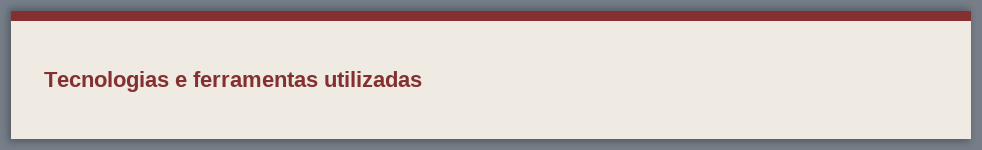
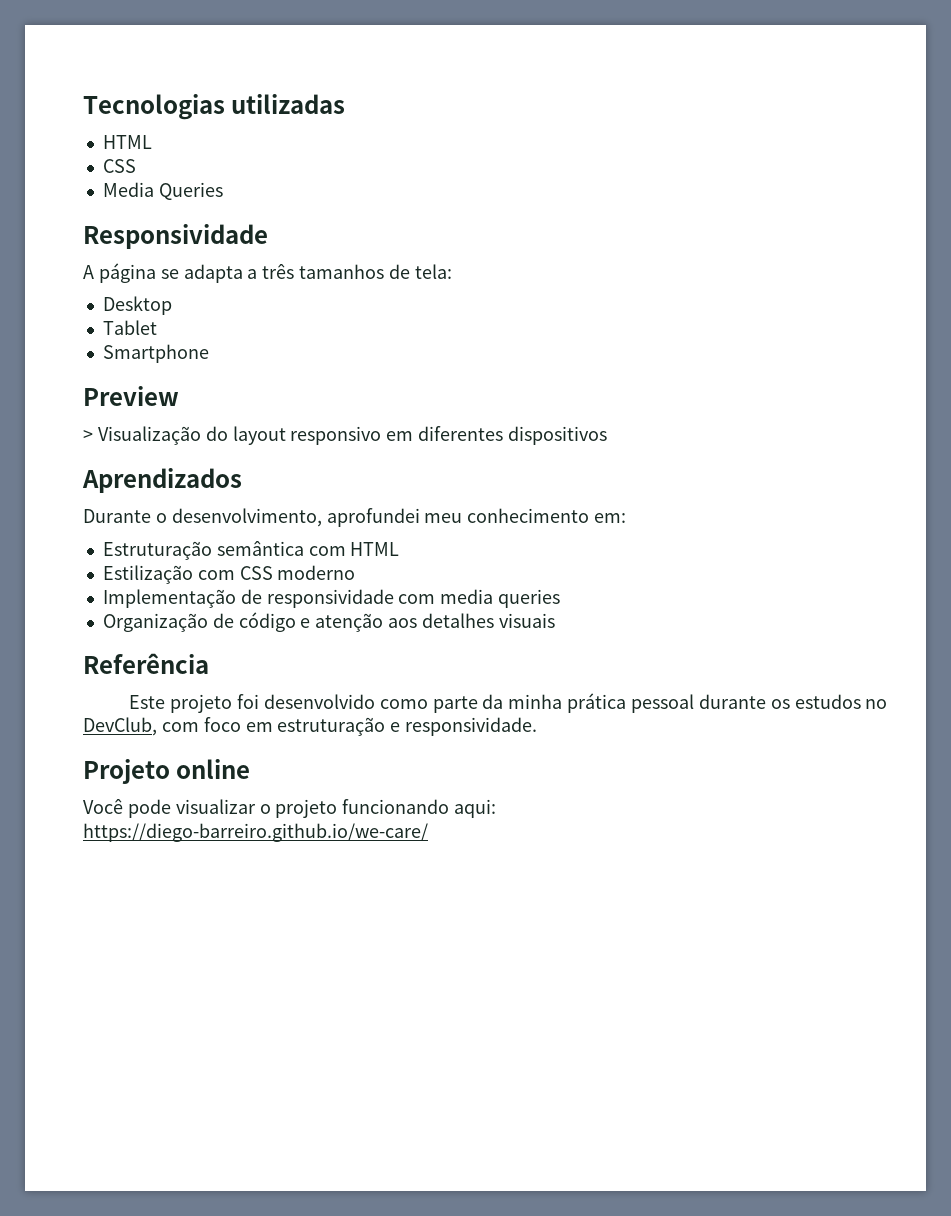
- Tecnologias e ferramentas utilizadas
+ Tecnologias utilizadas
+ HTML
+ CSS
+ Media Queries
+ Responsividade
+ A página se adapta a três tamanhos de tela:
+ Desktop
+ Tablet
+ Smartphone
+ Preview
+ > Visualização do layout responsivo em diferentes dispositivos
+ Aprendizados
+ Durante o desenvolvimento, aprofundei meu conhecimento em:
+ Estruturação semântica com HTML
+ Estilização com CSS moderno
+ Implementação de responsividade com media queries
+ Organização de código e atenção aos detalhes visuais
+ Referência
+ Este projeto foi desenvolvido como parte da minha prática pessoal durante os estudos no DevClub, com foco em estruturação e responsividade.
+ Projeto online
+ Você pode visualizar o projeto funcionando aqui:
+ https://diego-barreiro.github.io/we-care/

